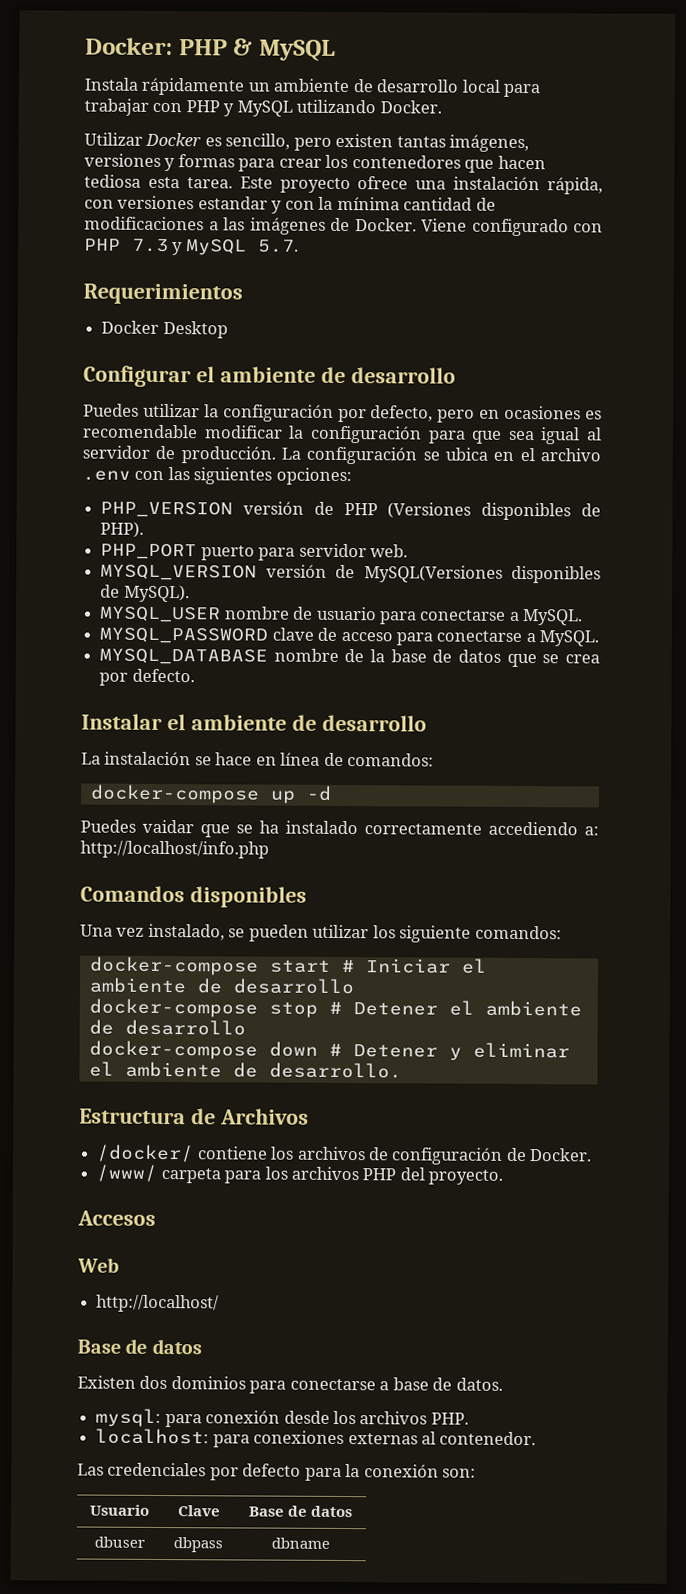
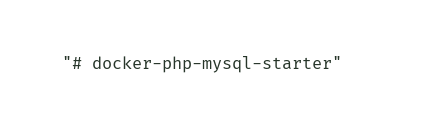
- Docker: PHP & MySQL
- Instala rápidamente un ambiente de desarrollo local para trabajar con PHP y MySQL utilizando Docker.
- Utilizar Docker es sencillo, pero existen tantas imágenes, versiones y formas para crear los contenedores que hacen tediosa esta tarea. Este proyecto ofrece una instalación rápida, con versiones estandar y con la mínima cantidad de modificaciones a las imágenes de Docker. Viene configurado con PHP 7.3 y MySQL 5.7.
- Requerimientos
- Docker Desktop
- Configurar el ambiente de desarrollo
- Puedes utilizar la configuración por defecto, pero en ocasiones es recomendable modificar la configuración para que sea igual al servidor de producción. La configuración se ubica en el archivo .env con las siguientes opciones:
- PHP_VERSION versión de PHP (Versiones disponibles de PHP).
- PHP_PORT puerto para servidor web.
- MYSQL_VERSION versión de MySQL(Versiones disponibles de MySQL).
- MYSQL_USER nombre de usuario para conectarse a MySQL.
- MYSQL_PASSWORD clave de acceso para conectarse a MySQL.
- MYSQL_DATABASE nombre de la base de datos que se crea por defecto.
- Instalar el ambiente de desarrollo
- La instalación se hace en línea de comandos:
- docker-compose up -d
- Puedes vaidar que se ha instalado correctamente accediendo a: http://localhost/info.php
- Comandos disponibles
- Una vez instalado, se pueden utilizar los siguiente comandos:
- docker-compose start # Iniciar el ambiente de desarrollo
- docker-compose stop # Detener el ambiente de desarrollo
- docker-compose down # Detener y eliminar el ambiente de desarrollo.
- Estructura de Archivos
- /docker/ contiene los archivos de configuración de Docker.
- /www/ carpeta para los archivos PHP del proyecto.
- Accesos
- Web
- http://localhost/
- Base de datos
- Existen dos dominios para conectarse a base de datos.
- mysql: para conexión desde los archivos PHP.
- localhost: para conexiones externas al contenedor.
- Las credenciales por defecto para la conexión son:
- Usuario | Clave | Base de datos
- dbuser | dbpass | dbname
+ "# docker-php-mysql-starter"

